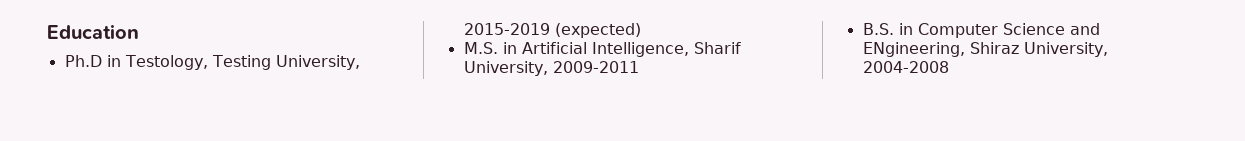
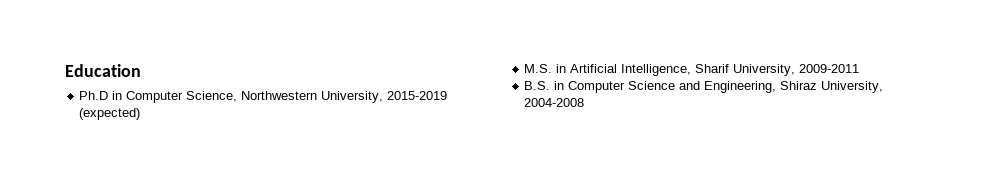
- Ph.D in Testology, Testing University, 2015-2019 (expected)
+ Ph.D in Computer Science, Northwestern University, 2015-2019 (expected)
- B.S. in Computer Science and ENgineering, Shiraz University, 2004-2008
+ B.S. in Computer Science and Engineering, Shiraz University, 2004-2008

